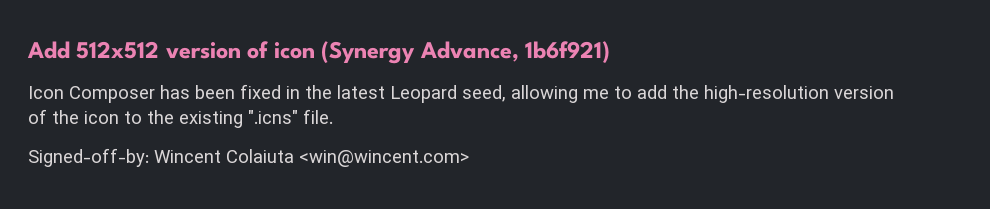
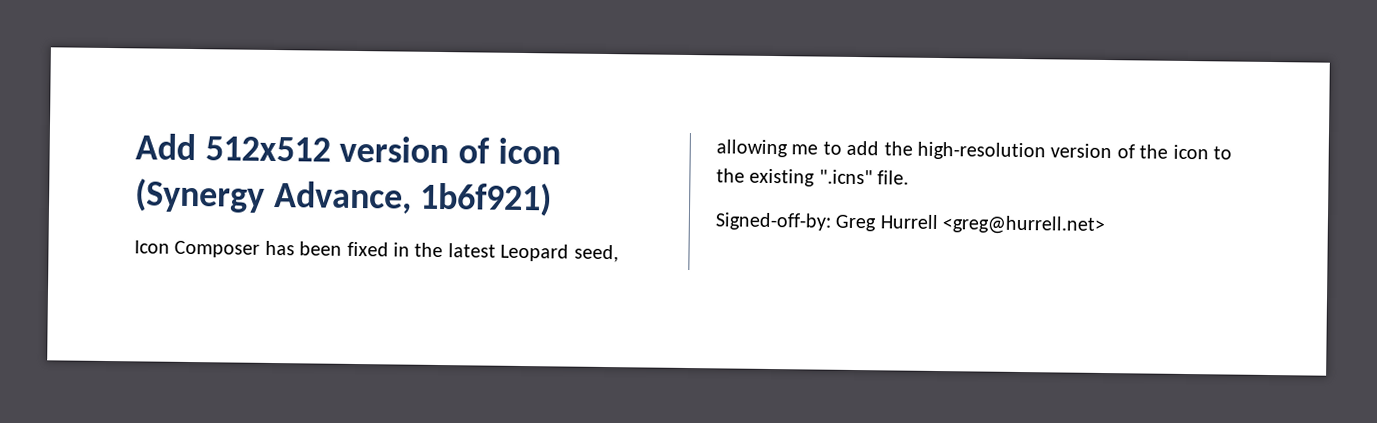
- Signed-off-by: Wincent Colaiuta <win@wincent.com>
+ Signed-off-by: Greg Hurrell <greg@hurrell.net>

